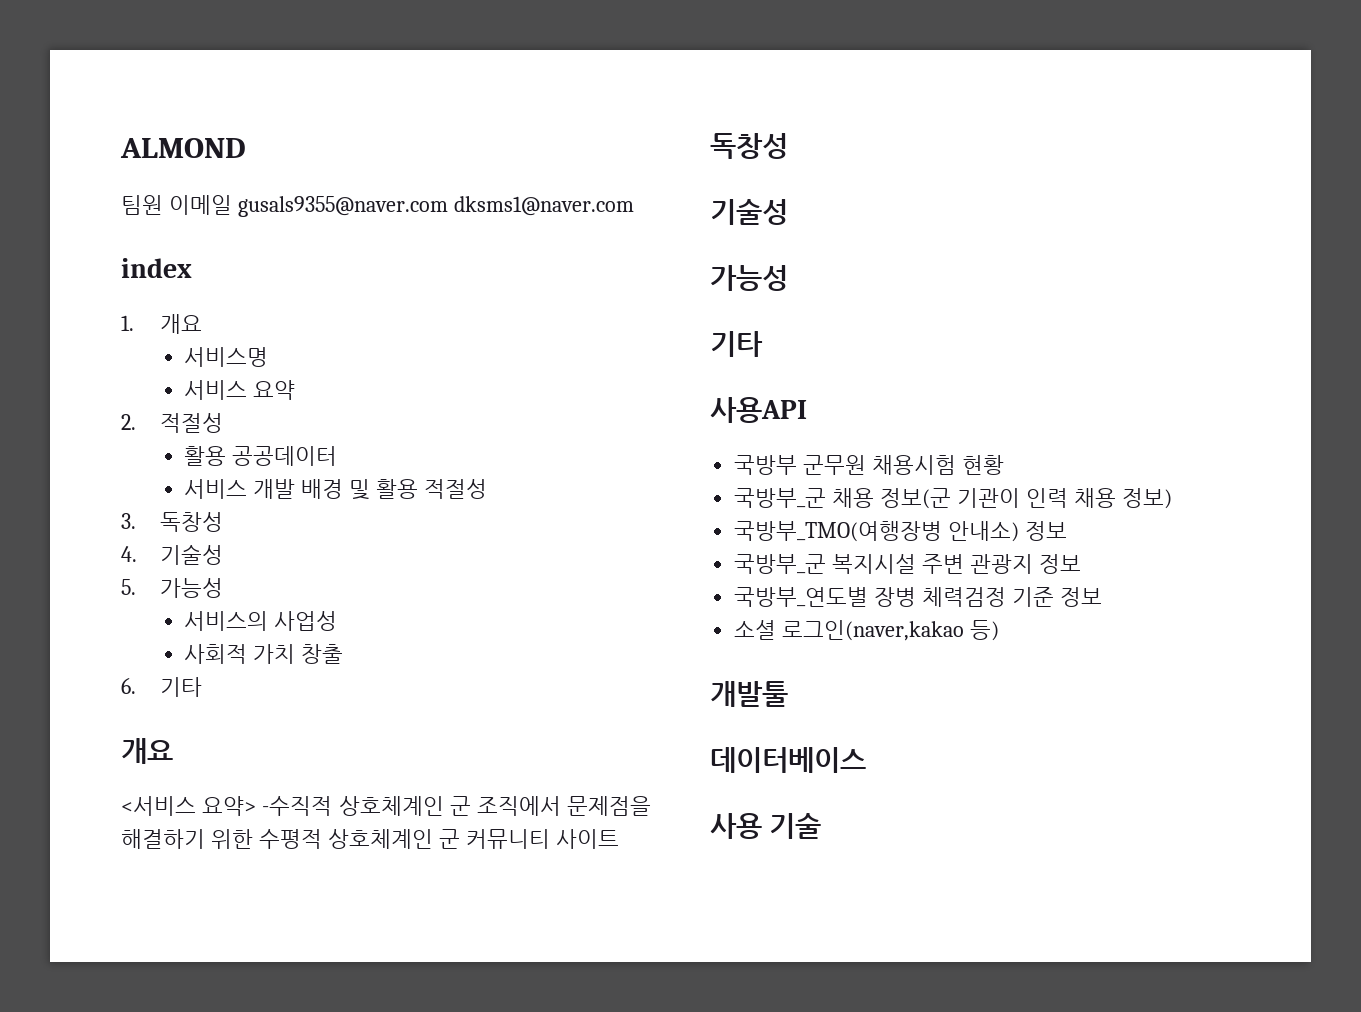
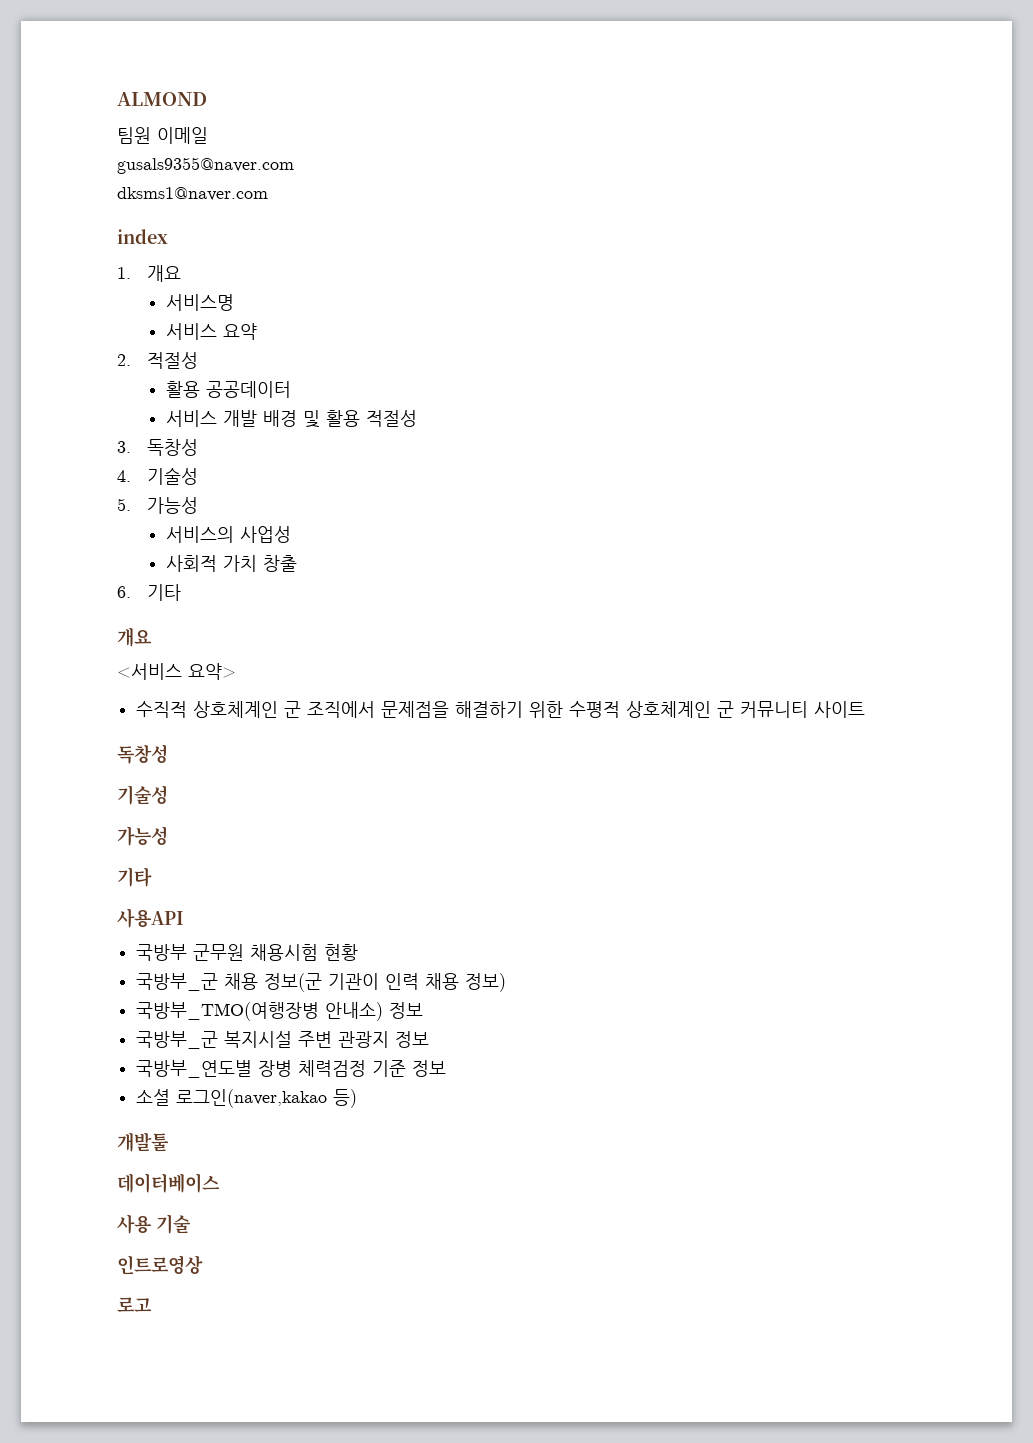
- 팀원 이메일 gusals9355@naver.com dksms1@naver.com
+ 팀원 이메일
+ gusals9355@naver.com
+ dksms1@naver.com
- <서비스 요약> -수직적 상호체계인 군 조직에서 문제점을 해결하기 위한 수평적 상호체계인 군 커뮤니티 사이트
+ <서비스 요약>
+ 수직적 상호체계인 군 조직에서 문제점을 해결하기 위한 수평적 상호체계인 군 커뮤니티 사이트
+ 인트로영상
+ 로고

